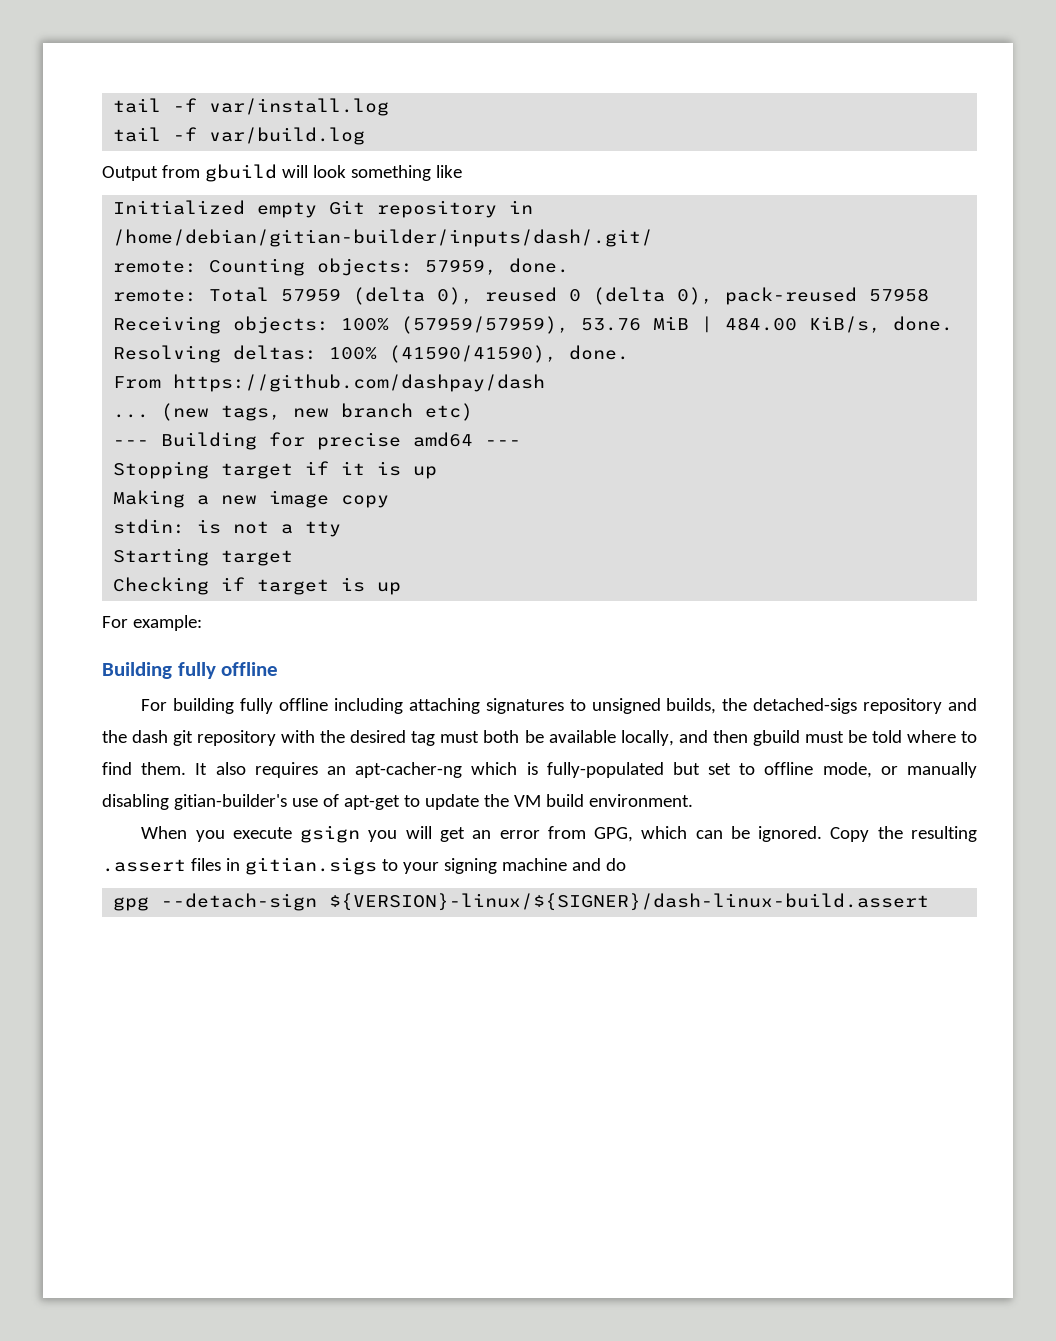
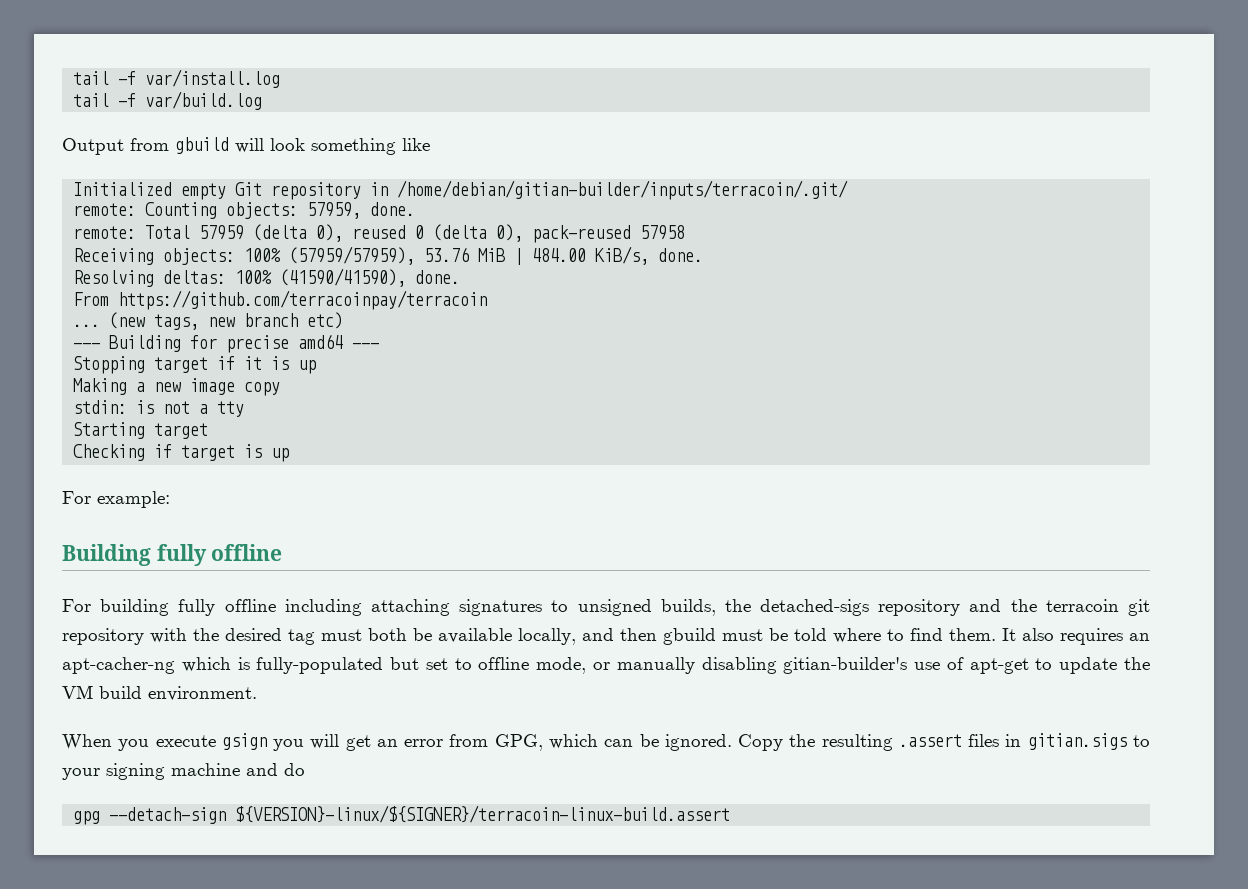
- Initialized empty Git repository in /home/debian/gitian-builder/inputs/dash/.git/
+ Initialized empty Git repository in /home/debian/gitian-builder/inputs/terracoin/.git/
- From https://github.com/dashpay/dash
+ From https://github.com/terracoinpay/terracoin
- For building fully offline including attaching signatures to unsigned builds, the detached-sigs repository and the dash git repository with the desired tag must both be available locally, and then gbuild must be told where to find them.
+ For building fully offline including attaching signatures to unsigned builds, the detached-sigs repository and the terracoin git repository with the desired tag must both be available locally, and then gbuild must be told where to find them.
- gpg --detach-sign ${VERSION}-linux/${SIGNER}/dash-linux-build.assert
+ gpg --detach-sign ${VERSION}-linux/${SIGNER}/terracoin-linux-build.assert

